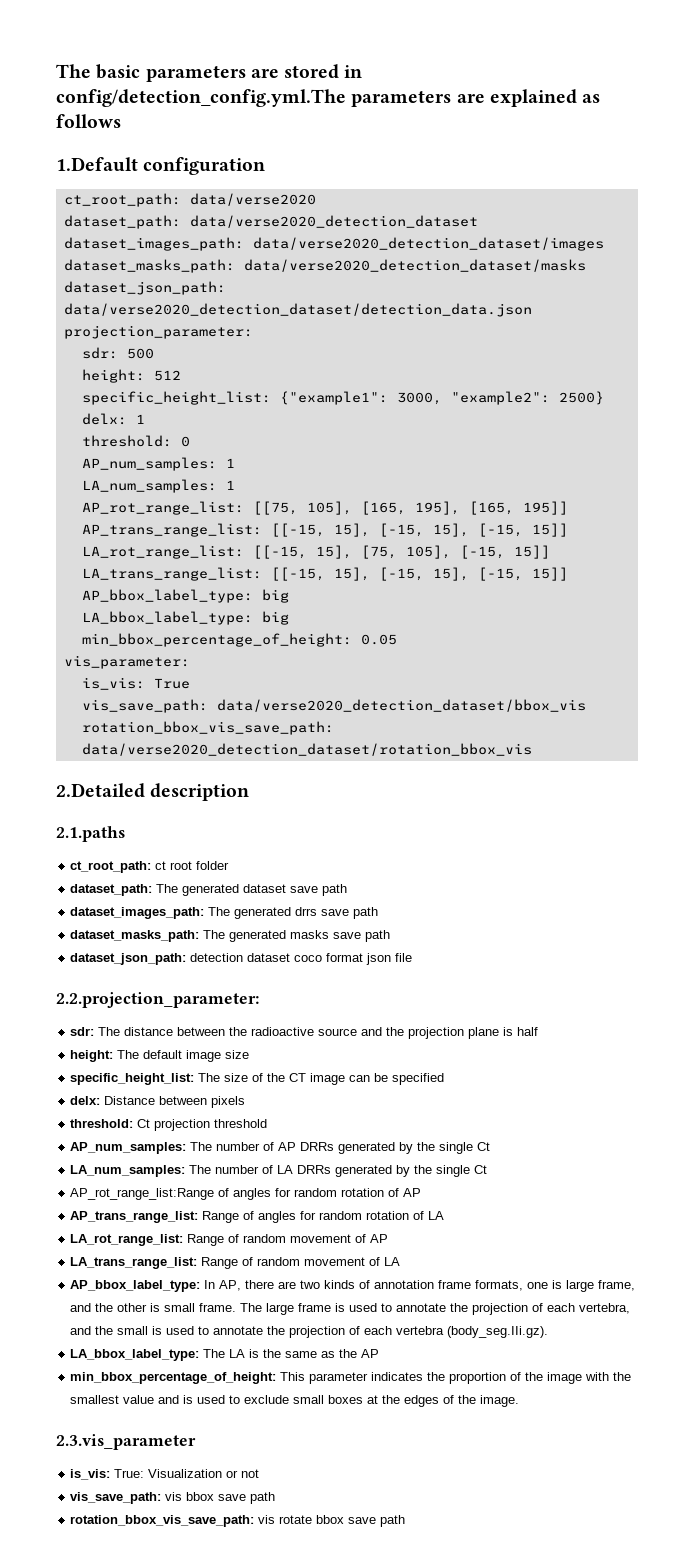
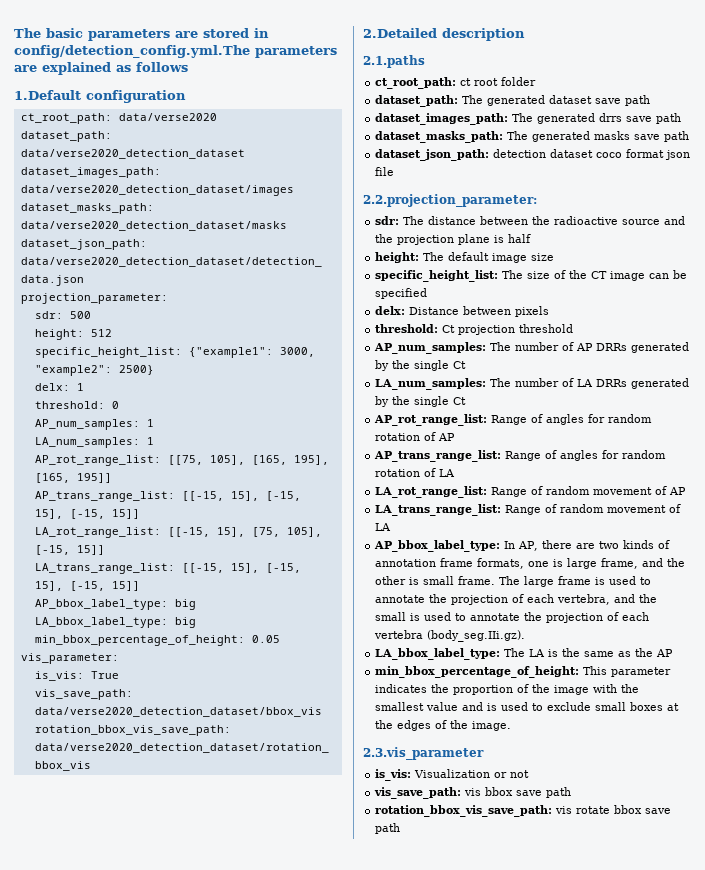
- AP_rot_range_list:Range of angles for random rotation of AP
+ AP_rot_range_list: Range of angles for random rotation of AP
- is_vis: True: Visualization or not
+ is_vis: Visualization or not

